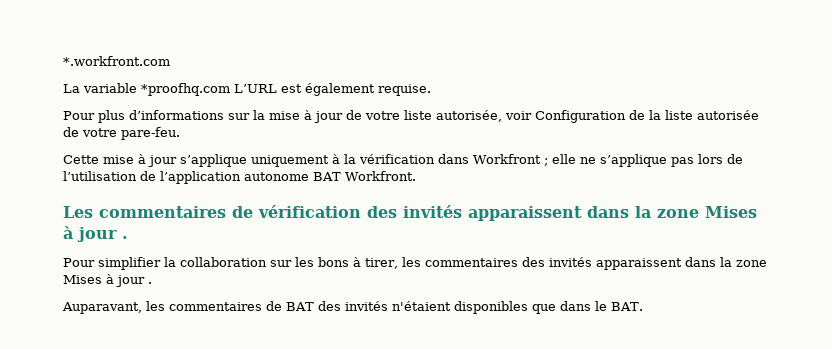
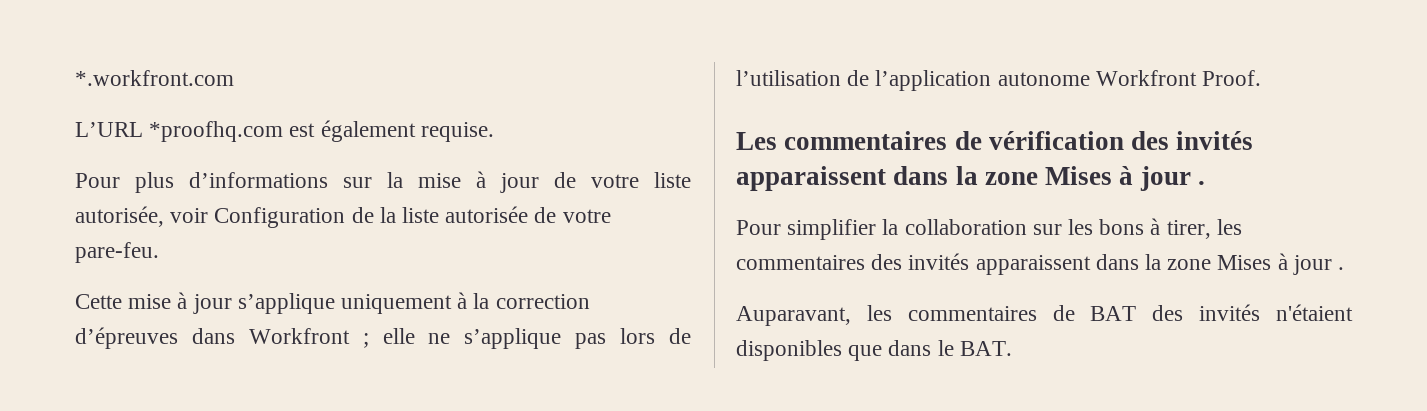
- La variable *proofhq.com L’URL est également requise.
+ L’URL *proofhq.com est également requise.
- Cette mise à jour s’applique uniquement à la vérification dans Workfront ; elle ne s’applique pas lors de l’utilisation de l’application autonome BAT Workfront.
+ Cette mise à jour s’applique uniquement à la correction d’épreuves dans Workfront ; elle ne s’applique pas lors de l’utilisation de l’application autonome Workfront Proof.

